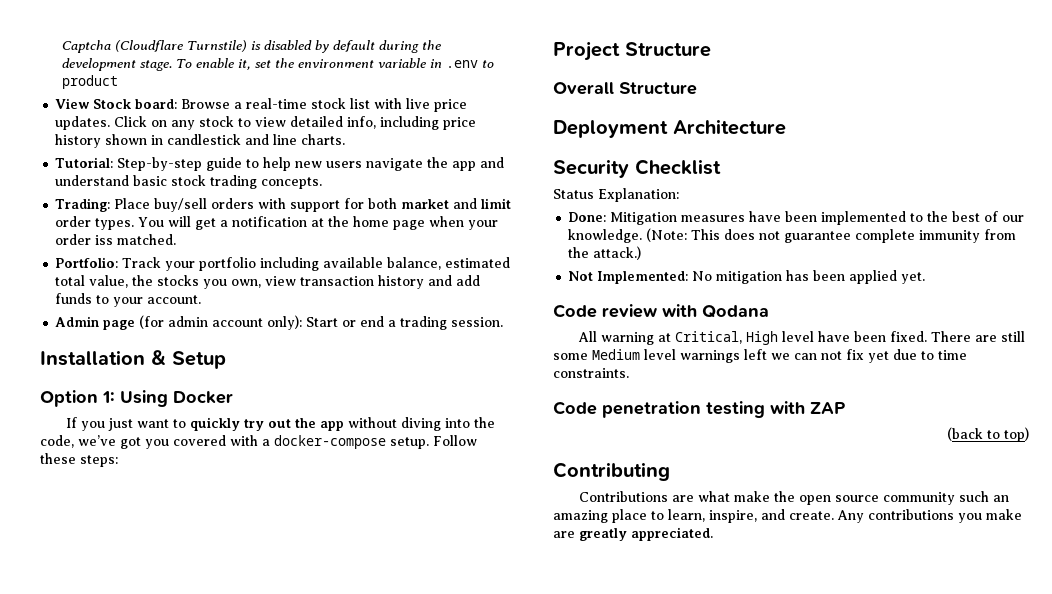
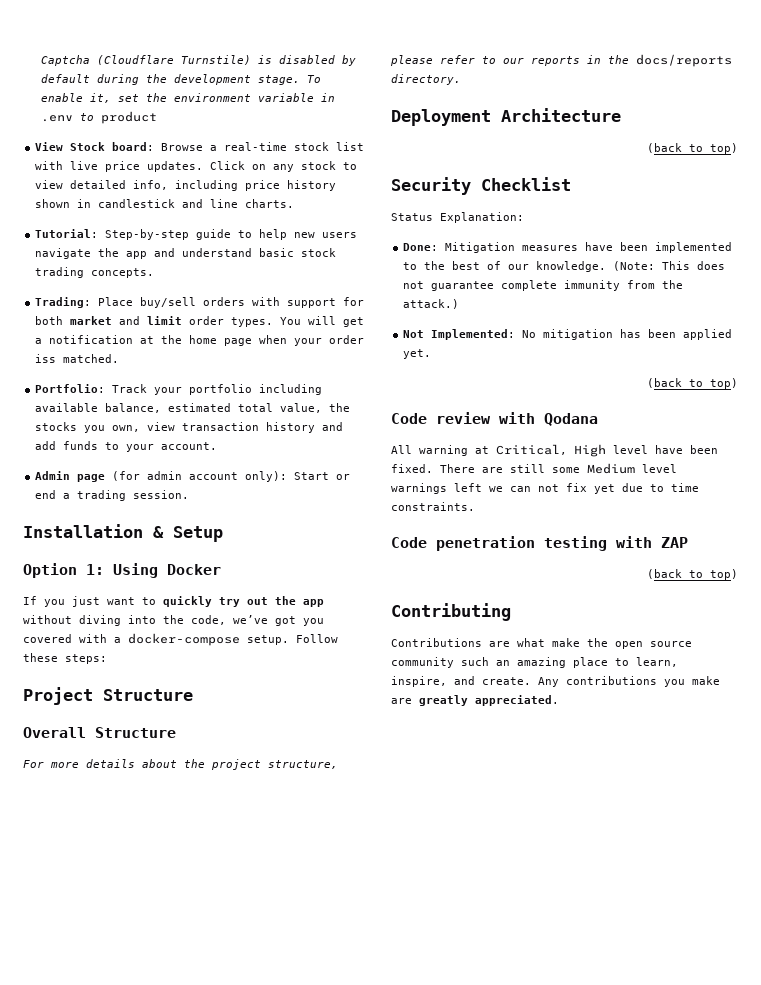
+ For more details about the project structure, please refer to our reports in the docs/reports directory.
  Deployment Architecture
+ (back to top)
  Not Implemented: No mitigation has been applied yet.
+ (back to top)

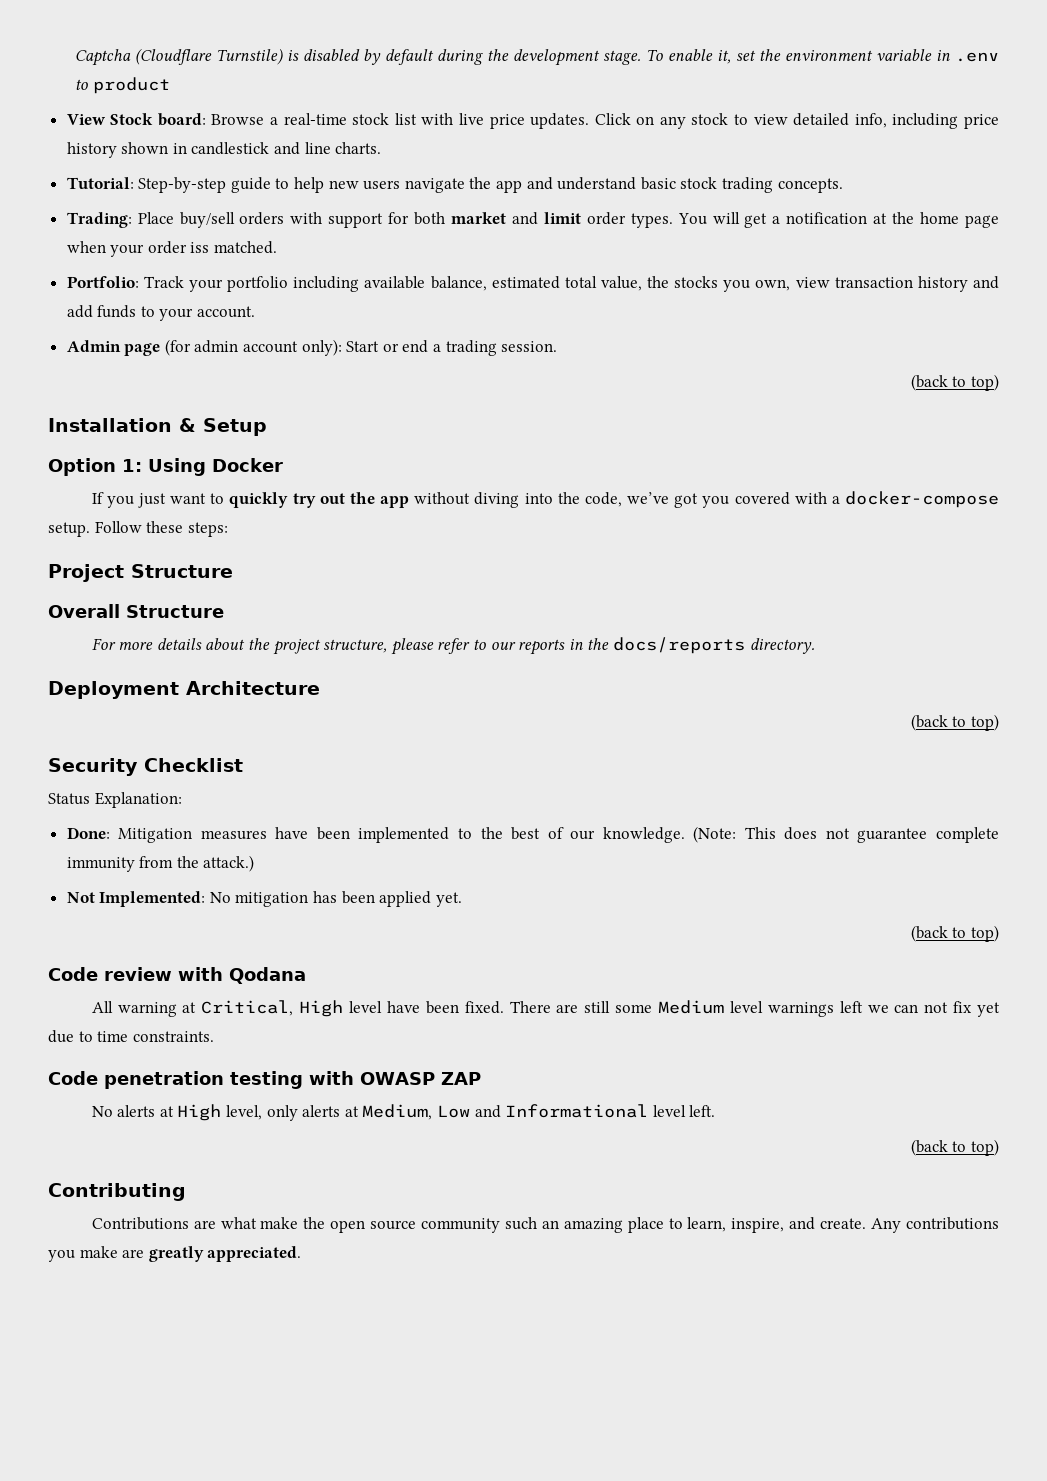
  Admin page (for admin account only): Start or end a trading session.
+ (back to top)
- Code penetration testing with ZAP
+ Code penetration testing with OWASP ZAP
+ No alerts at High level, only alerts at Medium, Low and Informational level left.

